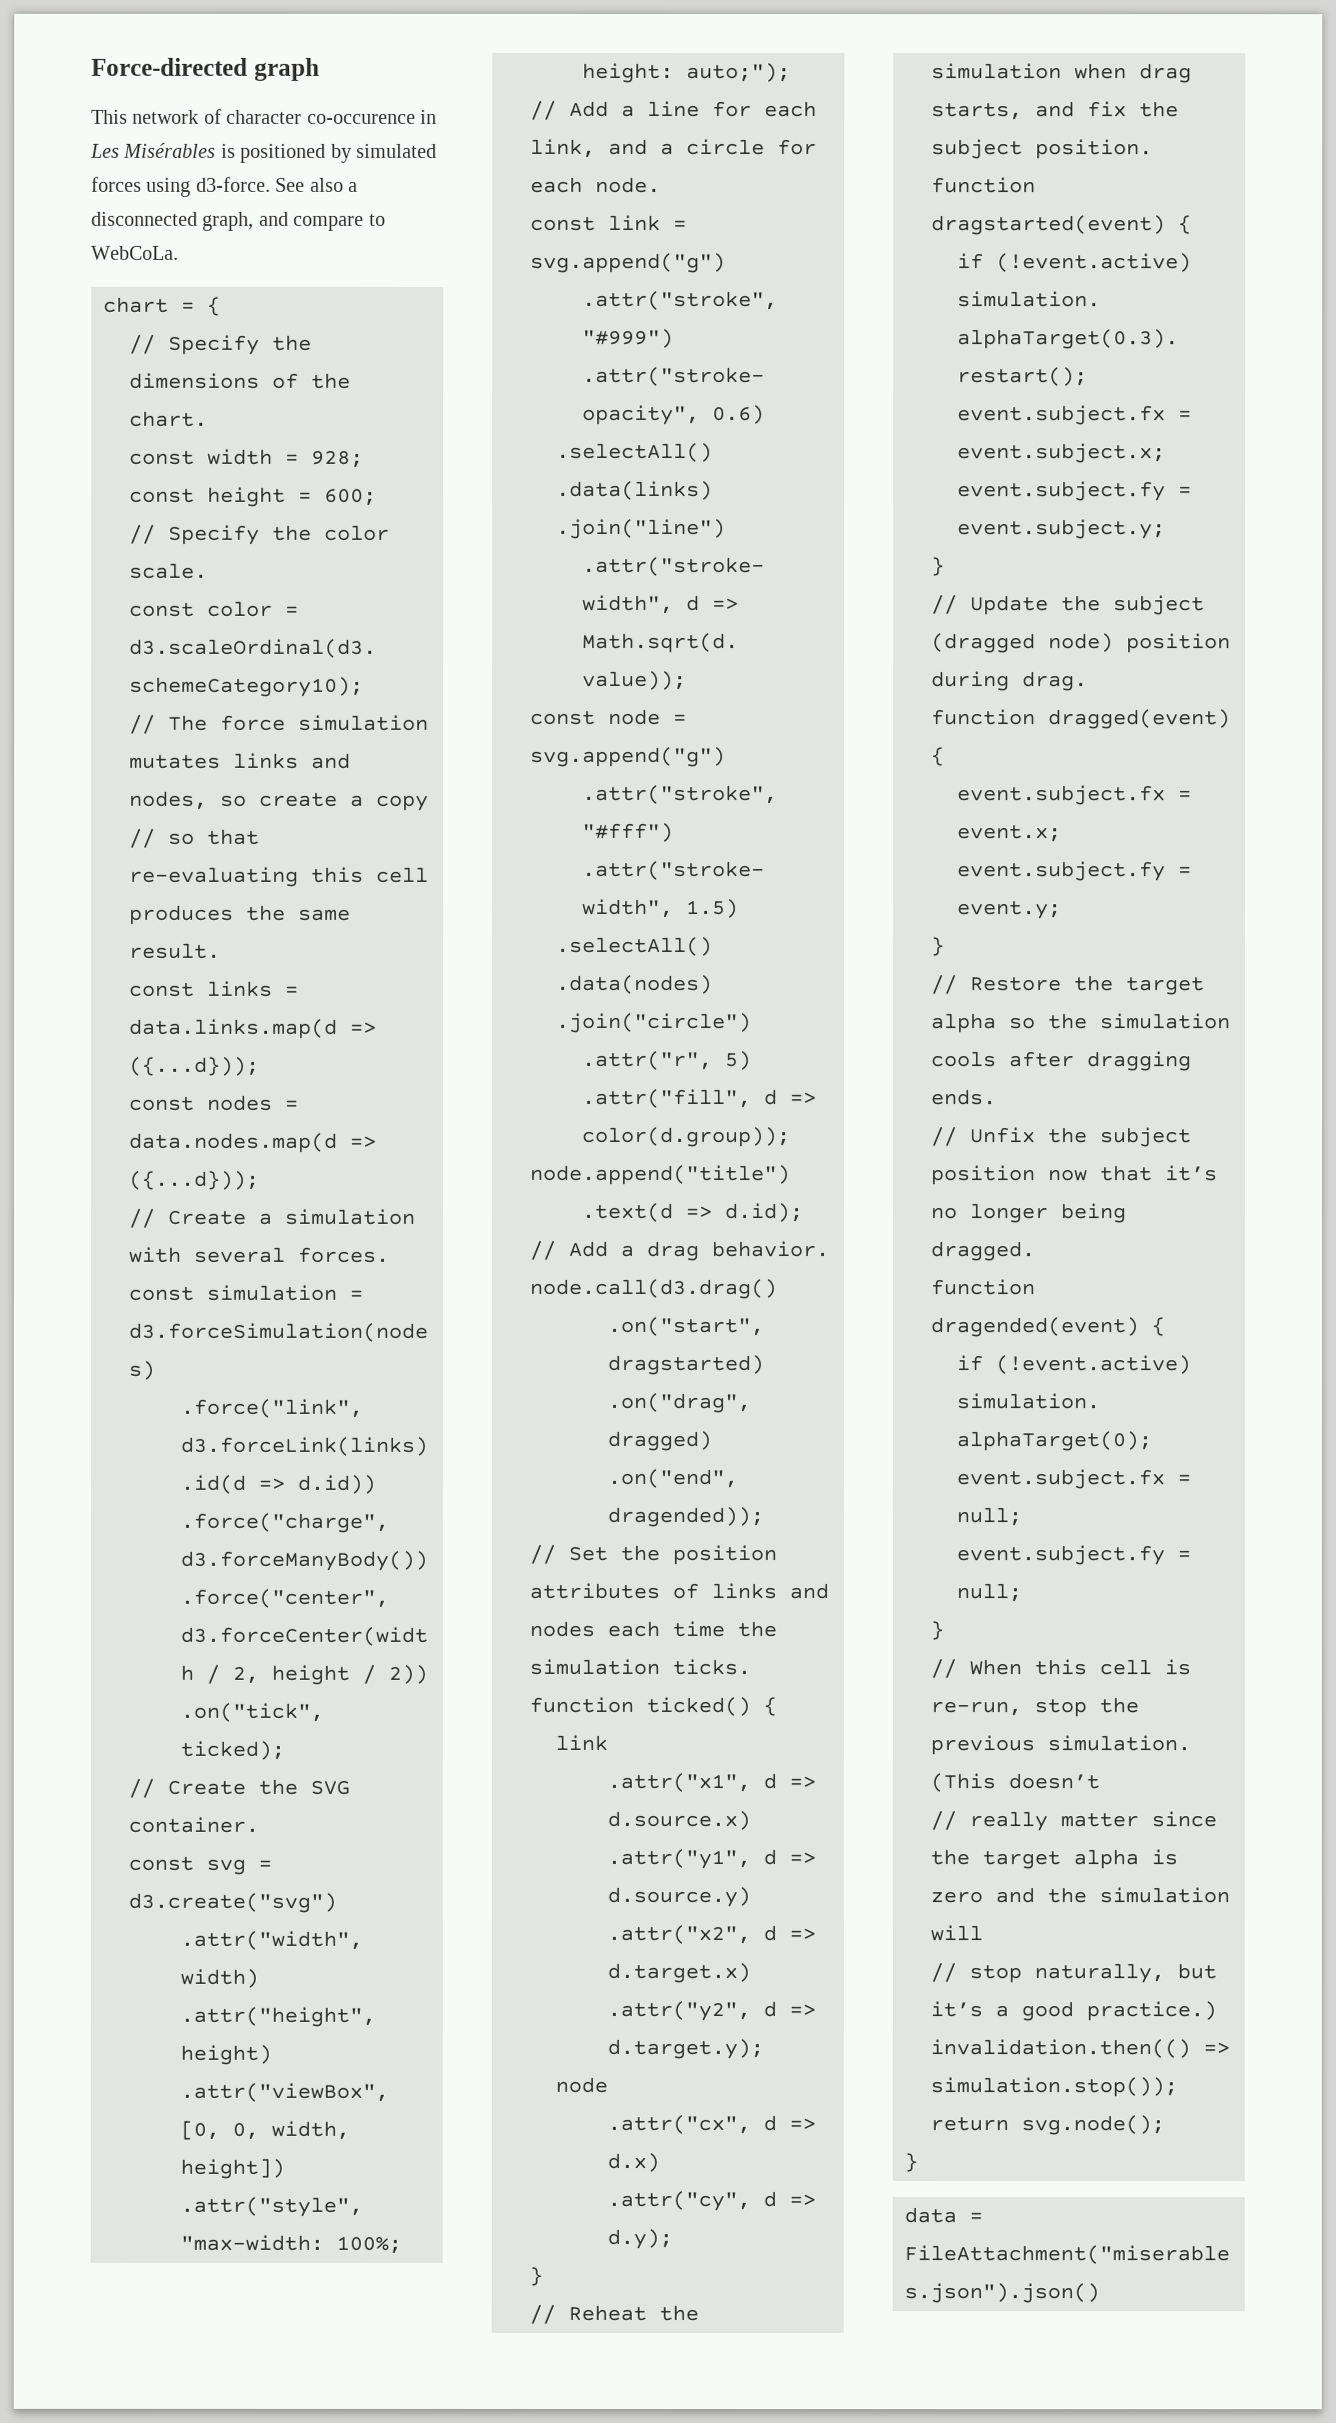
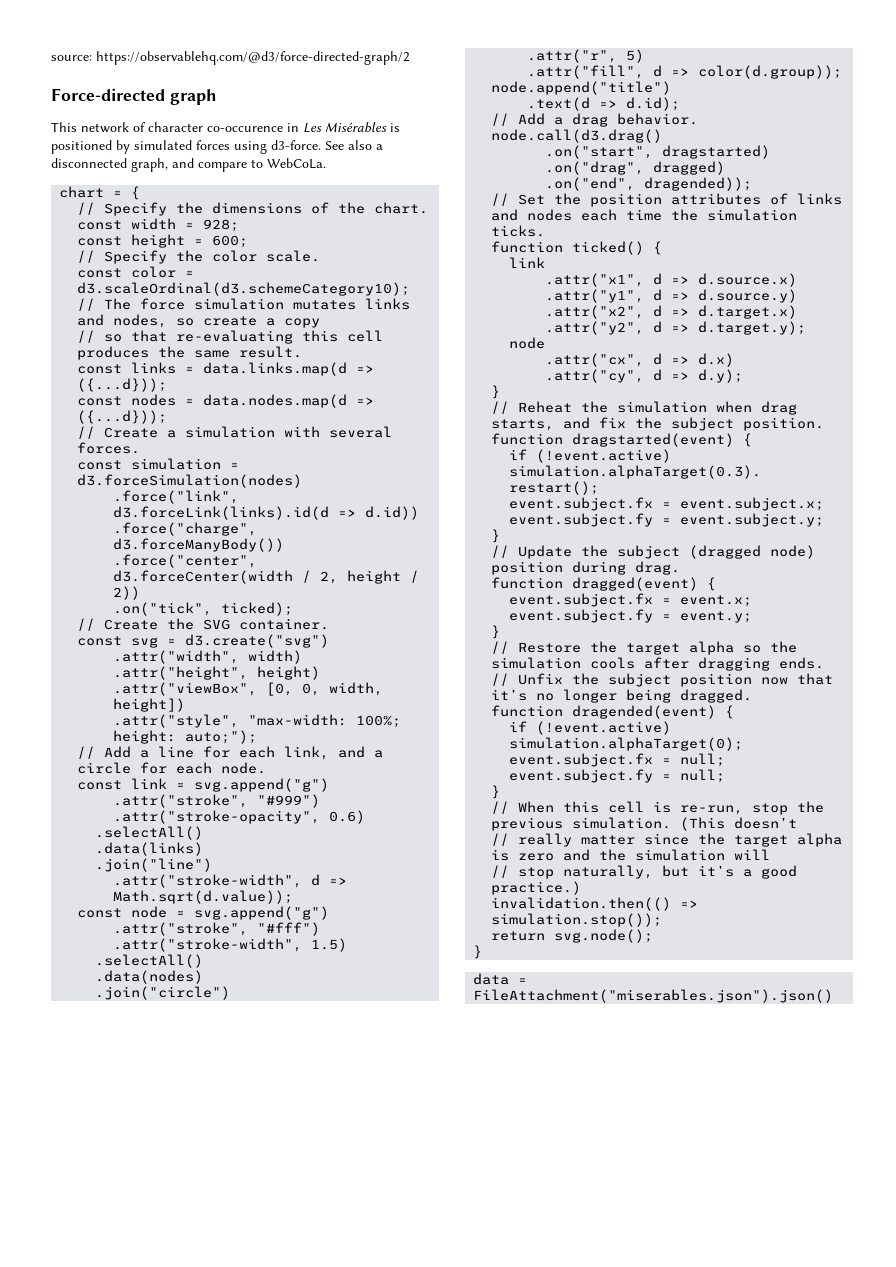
+ source: https://observablehq.com/@d3/force-directed-graph/2

